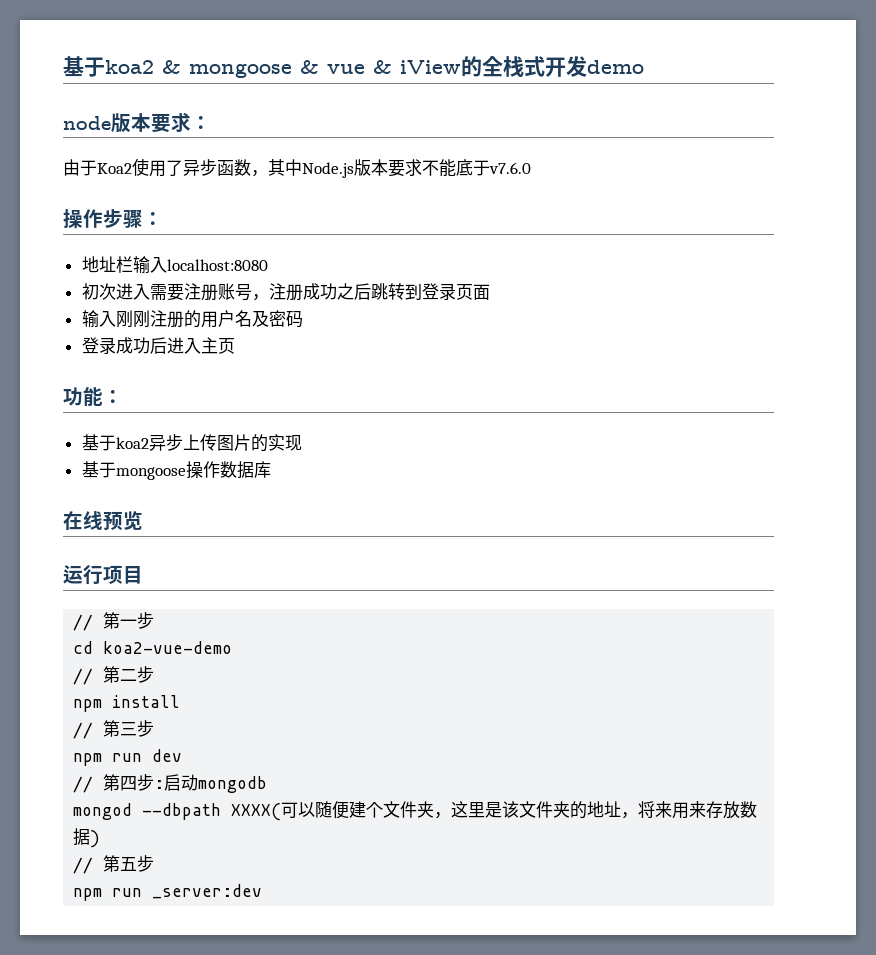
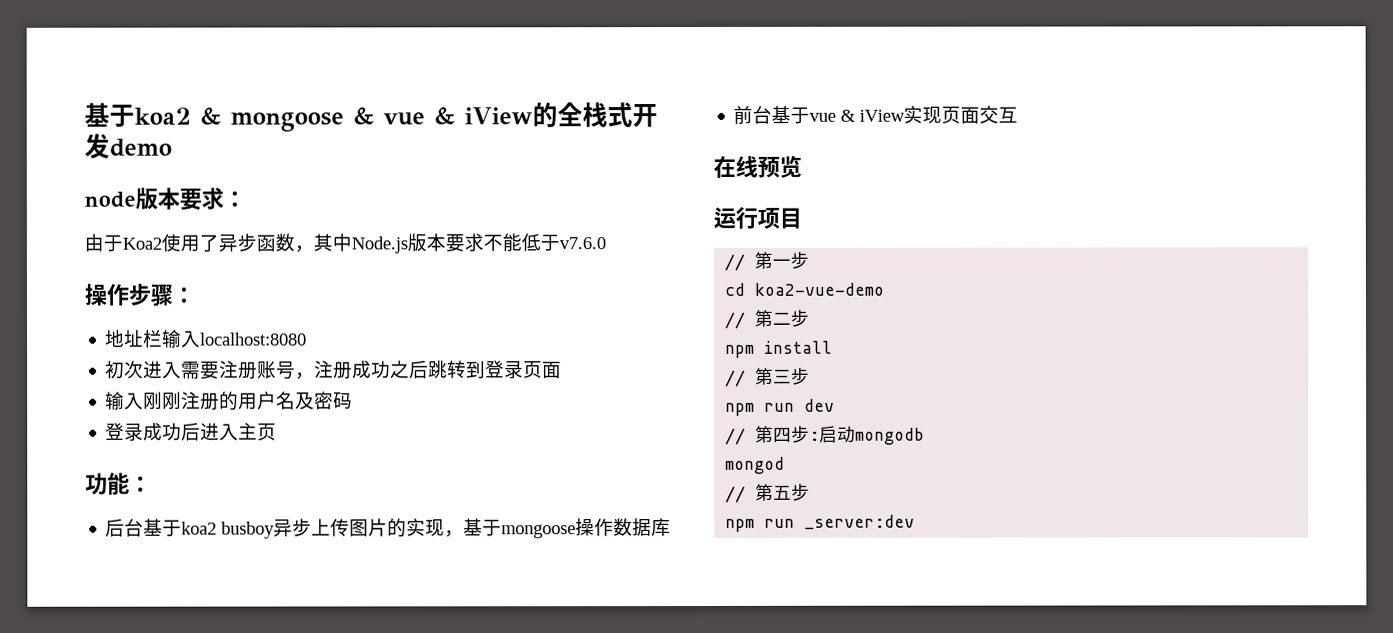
- 由于Koa2使用了异步函数，其中Node.js版本要求不能底于v7.6.0
+ 由于Koa2使用了异步函数，其中Node.js版本要求不能低于v7.6.0
- 基于koa2异步上传图片的实现
- 基于mongoose操作数据库
+ 后台基于koa2 busboy异步上传图片的实现，基于mongoose操作数据库
+ 前台基于vue & iView实现页面交互
- mongod --dbpath XXXX(可以随便建个文件夹，这里是该文件夹的地址，将来用来存放数据)
+ mongod

